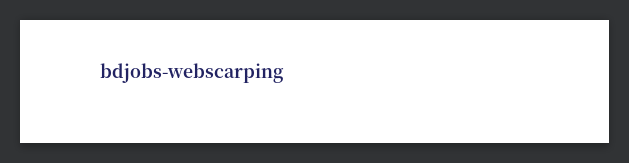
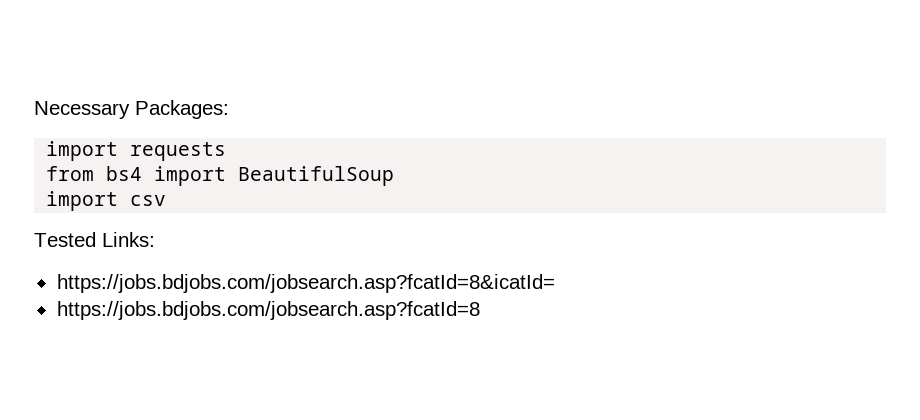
- bdjobs-webscarping
+ Necessary Packages:
+ import requests
+ from bs4 import BeautifulSoup
+ import csv
+ Tested Links:
+ https://jobs.bdjobs.com/jobsearch.asp?fcatId=8&icatId=
+ https://jobs.bdjobs.com/jobsearch.asp?fcatId=8

